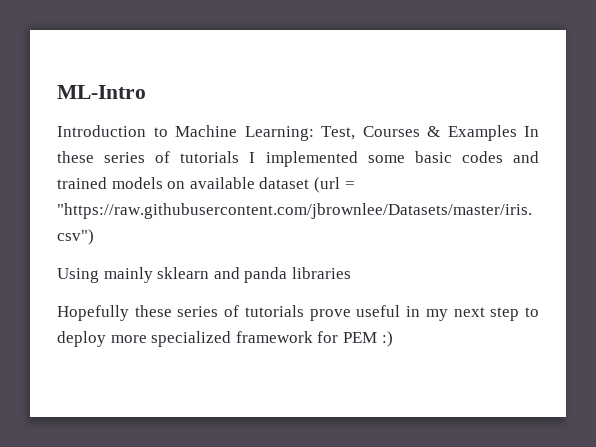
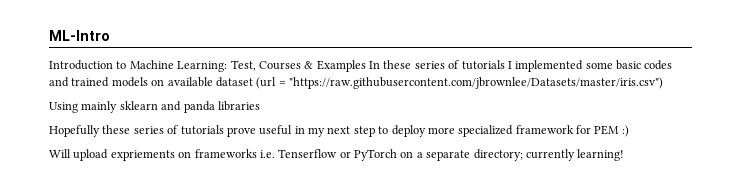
+ Will upload expriements on frameworks i.e. Tenserflow or PyTorch on a separate directory; currently learning!

